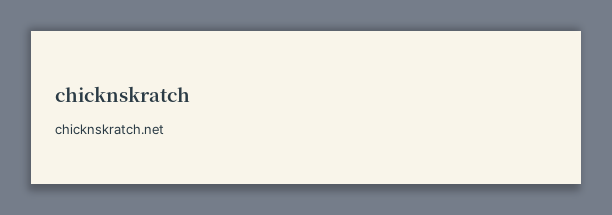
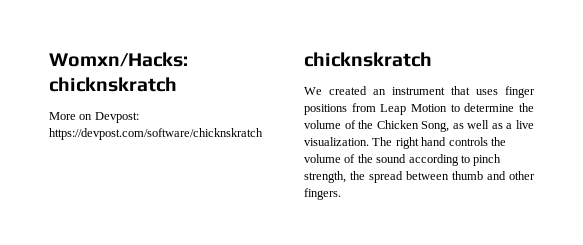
+ Womxn/Hacks: chicknskratch
+ More on Devpost: https://devpost.com/software/chicknskratch
  chicknskratch
- chicknskratch.net
+ We created an instrument that uses finger positions from Leap Motion to determine the volume of the Chicken Song, as well as a live visualization. The right hand controls the volume of the sound according to pinch strength, the spread between thumb and other fingers.

